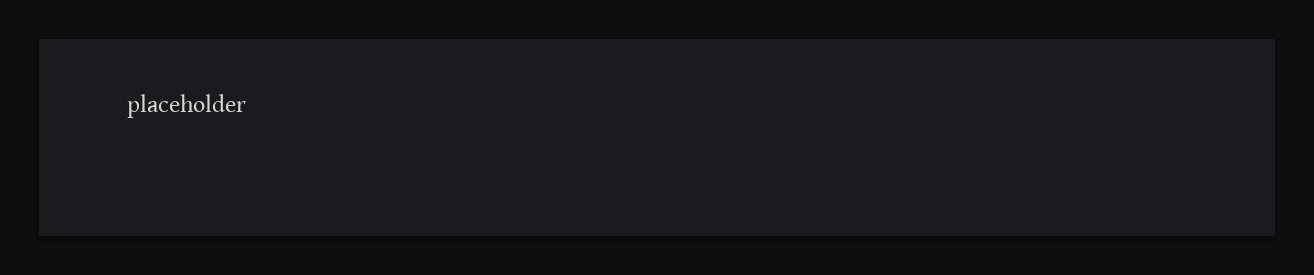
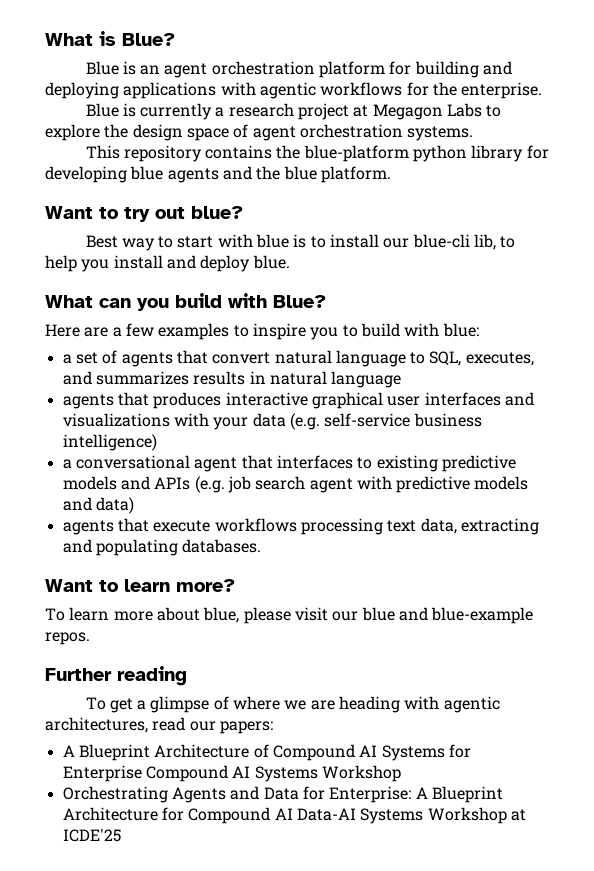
- placeholder
+ What is Blue?
+ Blue is an agent orchestration platform for building and deploying applications with agentic workflows for the enterprise.
+ Blue is currently a research project at Megagon Labs to explore the design space of agent orchestration systems.
+ This repository contains the blue-platform python library for developing blue agents and the blue platform.
+ Want to try out blue?
+ Best way to start with blue is to install our blue-cli lib, to help you install and deploy blue.
+ What can you build with Blue?
+ Here are a few examples to inspire you to build with blue:
+ a set of agents that convert natural language to SQL, executes, and summarizes results in natural language
+ agents that produces interactive graphical user interfaces and visualizations with your data (e.g. self-service business intelligence)
+ a conversational agent that interfaces to existing predictive models and APIs (e.g. job search agent with predictive models and data)
+ agents that execute workflows processing text data, extracting and populating databases.
+ Want to learn more?
+ To learn more about blue, please visit our blue and blue-example repos.
+ Further reading
+ To get a glimpse of where we are heading with agentic architectures, read our papers:
+ A Blueprint Architecture of Compound AI Systems for Enterprise Compound AI Systems Workshop
+ Orchestrating Agents and Data for Enterprise: A Blueprint Architecture for Compound AI Data-AI Systems Workshop at ICDE'25

